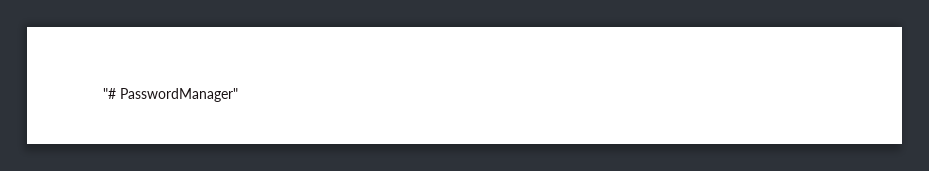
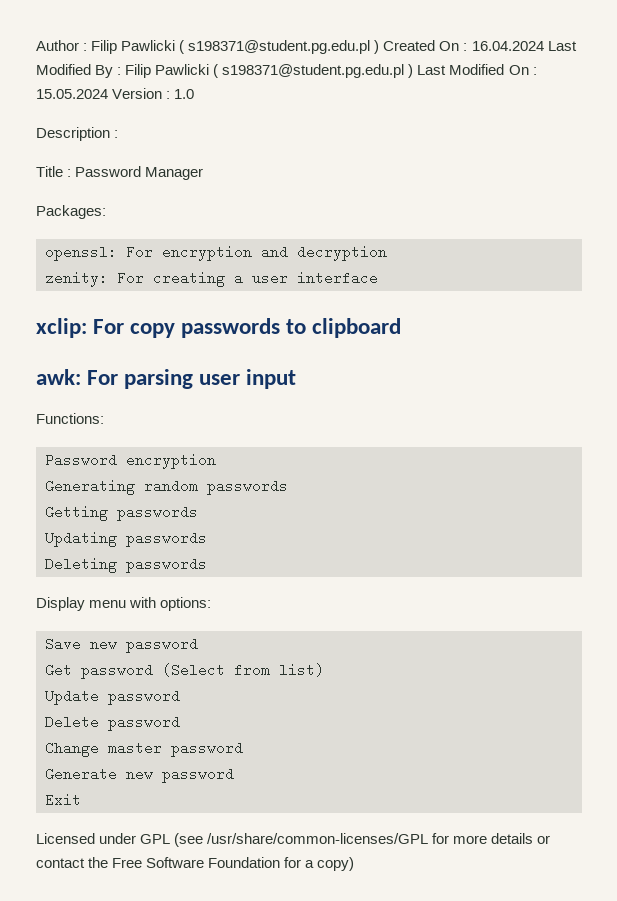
- "# PasswordManager"
+ Author : Filip Pawlicki ( s198371@student.pg.edu.pl ) Created On : 16.04.2024 Last Modified By : Filip Pawlicki ( s198371@student.pg.edu.pl ) Last Modified On : 15.05.2024 Version : 1.0
+ Description :
+ Title : Password Manager
+ Packages:
+ openssl: For encryption and decryption
+ zenity: For creating a user interface
+ xclip: For copy passwords to clipboard
+ awk: For parsing user input
+ Functions:
+ Password encryption
+ Generating random passwords
+ Getting passwords
+ Updating passwords
+ Deleting passwords
+ Display menu with options:
+ Save new password
+ Get password (Select from list)
+ Update password
+ Delete password
+ Change master password
+ Generate new password
+ Exit
+ Licensed under GPL (see /usr/share/common-licenses/GPL for more details or contact the Free Software Foundation for a copy)

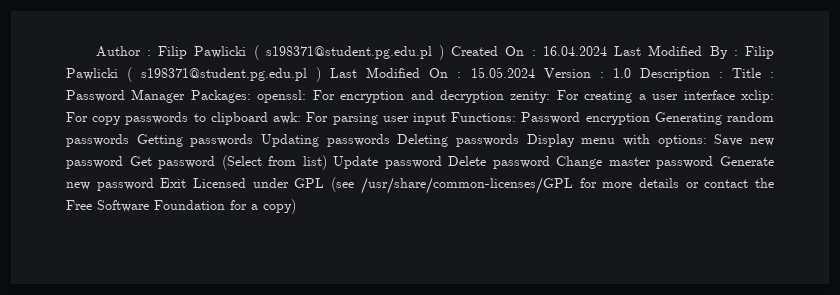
- 1.0
- Description :
- Title :
+ 1.0 Description : Title :
- Password Manager
- Packages:
- openssl:
+ Password Manager Packages: openssl:
- For encryption and decryption
- zenity:
+ For encryption and decryption zenity:
- For creating a user interface
- xclip:
+ For creating a user interface xclip:
- For copy passwords to clipboard
- awk:
+ For copy passwords to clipboard awk:
- For parsing user input
- Functions:
- Password encryption
- Generating random passwords
- Getting passwords
- Updating passwords
- Deleting passwords
- Display menu with options:
- Save new password
- Get password (Select from list)
- Update password
- Delete password
- Change master password
- Generate new password
- Exit
- Licensed under GPL (see /usr/share/common-licenses/GPL for more details or contact the Free Software Foundation for a copy)
+ For parsing user input Functions: Password encryption Generating random passwords Getting passwords Updating passwords Deleting passwords Display menu with options: Save new password Get password (Select from list) Update password Delete password Change master password Generate new password Exit Licensed under GPL (see /usr/share/common-licenses/GPL for more details or contact the Free Software Foundation for a copy)

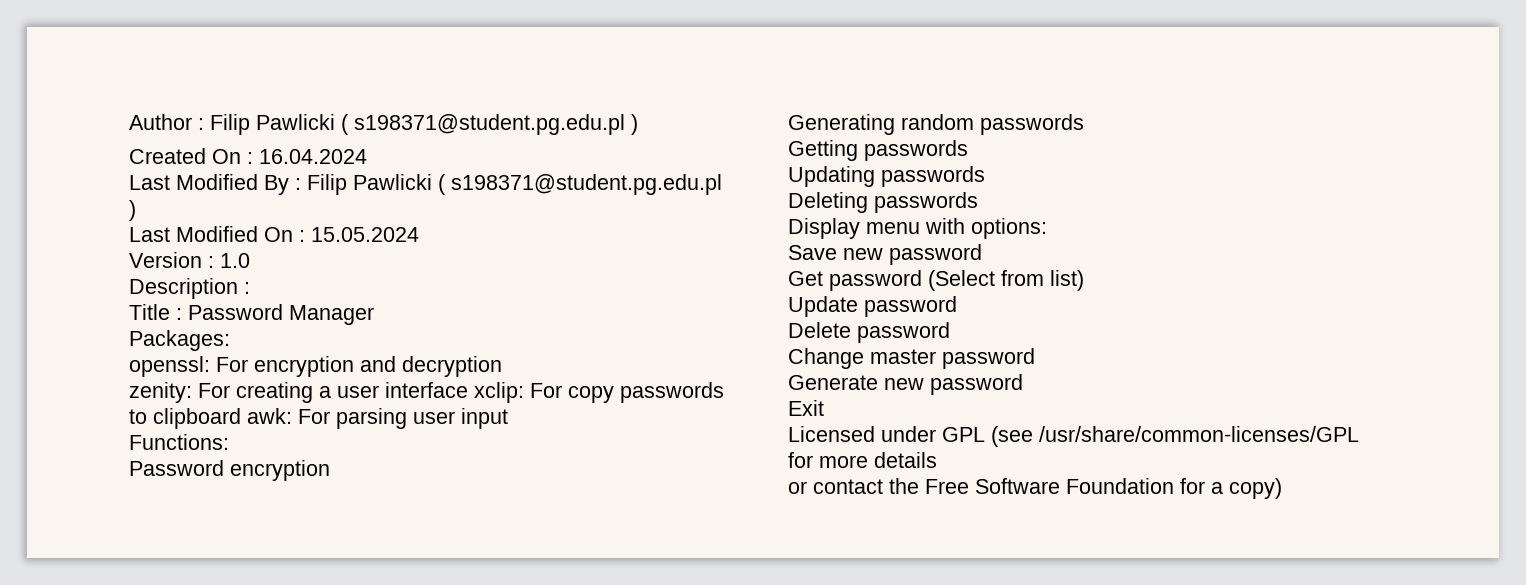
- Author : Filip Pawlicki ( s198371@student.pg.edu.pl ) Created On :
+ Author : Filip Pawlicki ( s198371@student.pg.edu.pl )
+ Created On :
- 16.04.2024 Last Modified By : Filip Pawlicki ( s198371@student.pg.edu.pl ) Last Modified On :
+ 16.04.2024
+ Last Modified By : Filip Pawlicki ( s198371@student.pg.edu.pl )
+ Last Modified On :
- 15.05.2024 Version :
+ 15.05.2024
+ Version :
- 1.0 Description : Title :
+ 1.0
+ Description :
+ Title :
- Password Manager Packages: openssl:
+ Password Manager
+ Packages:
+ openssl:
- For encryption and decryption zenity:
+ For encryption and decryption
+ zenity:
- For parsing user input Functions: Password encryption Generating random passwords Getting passwords Updating passwords Deleting passwords Display menu with options: Save new password Get password (Select from list) Update password Delete password Change master password Generate new password Exit Licensed under GPL (see /usr/share/common-licenses/GPL for more details or contact the Free Software Foundation for a copy)
+ For parsing user input
+ Functions:
+ Password encryption
+ Generating random passwords
+ Getting passwords
+ Updating passwords
+ Deleting passwords
+ Display menu with options:
+ Save new password
+ Get password (Select from list)
+ Update password
+ Delete password
+ Change master password
+ Generate new password
+ Exit
+ Licensed under GPL (see /usr/share/common-licenses/GPL for more details
+ or contact the Free Software Foundation for a copy)

